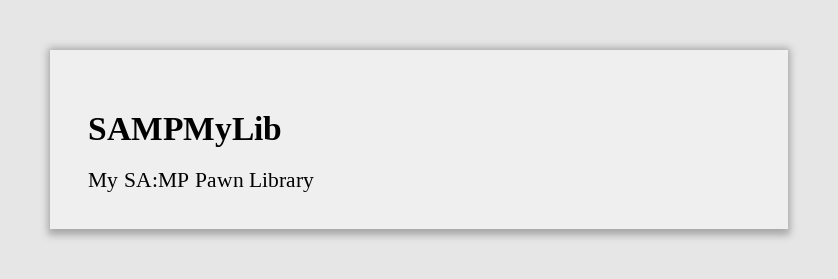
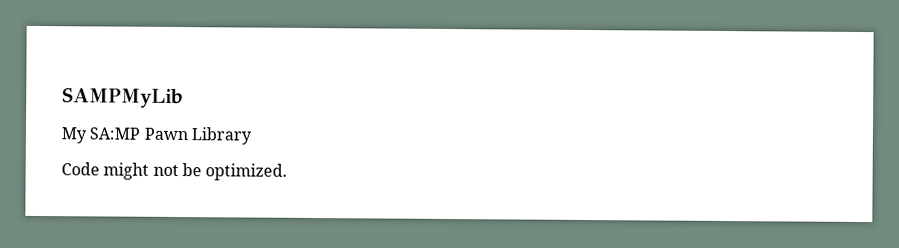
+ Code might not be optimized.

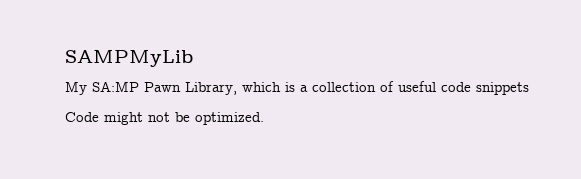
- My SA:MP Pawn Library
+ My SA:MP Pawn Library, which is a collection of useful code snippets

